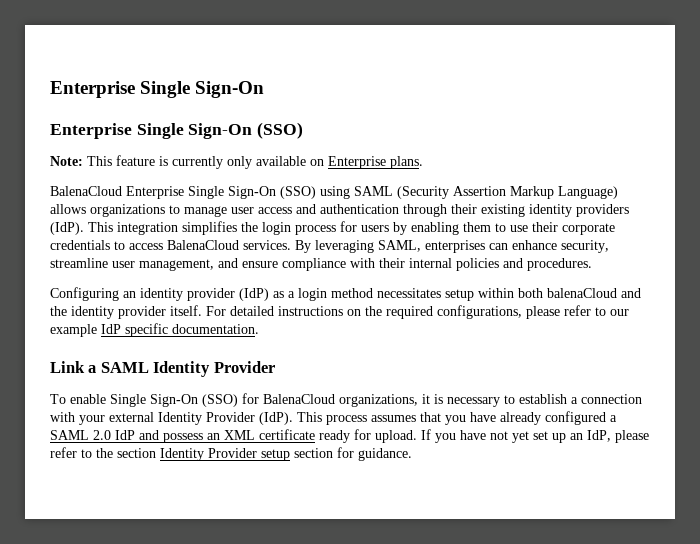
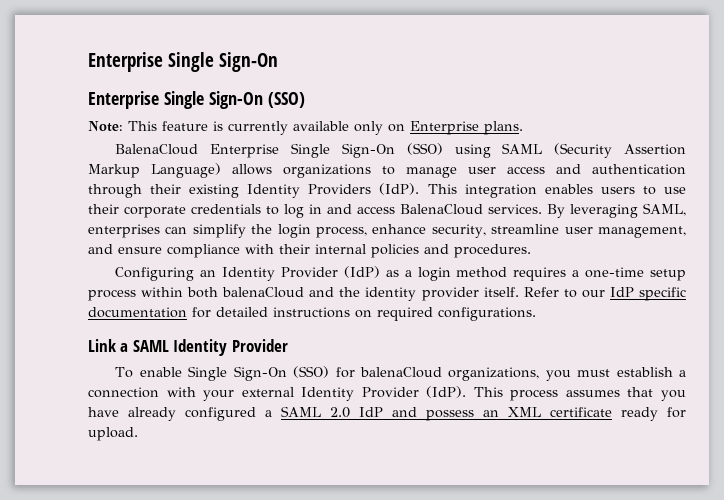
- Note: This feature is currently only available on Enterprise plans.
+ Note: This feature is currently available only on Enterprise plans.
- BalenaCloud Enterprise Single Sign-On (SSO) using SAML (Security Assertion Markup Language) allows organizations to manage user access and authentication through their existing identity providers (IdP).
+ BalenaCloud Enterprise Single Sign-On (SSO) using SAML (Security Assertion Markup Language) allows organizations to manage user access and authentication through their existing Identity Providers (IdP).
- This integration simplifies the login process for users by enabling them to use their corporate credentials to access BalenaCloud services.
+ This integration enables users to use their corporate credentials to log in and access BalenaCloud services.
- By leveraging SAML, enterprises can enhance security, streamline user management, and ensure compliance with their internal policies and procedures.
+ By leveraging SAML, enterprises can simplify the login process, enhance security, streamline user management, and ensure compliance with their internal policies and procedures.
- Configuring an identity provider (IdP) as a login method necessitates setup within both balenaCloud and the identity provider itself.
+ Configuring an Identity Provider (IdP) as a login method requires a one-time setup process within both balenaCloud and the identity provider itself.
- For detailed instructions on the required configurations, please refer to our example IdP specific documentation.
+ Refer to our IdP specific documentation for detailed instructions on required configurations.
- To enable Single Sign-On (SSO) for BalenaCloud organizations, it is necessary to establish a connection with your external Identity Provider (IdP).
+ To enable Single Sign-On (SSO) for balenaCloud organizations, you must establish a connection with your external Identity Provider (IdP).
- If you have not yet set up an IdP, please refer to the section Identity Provider setup section for guidance.

